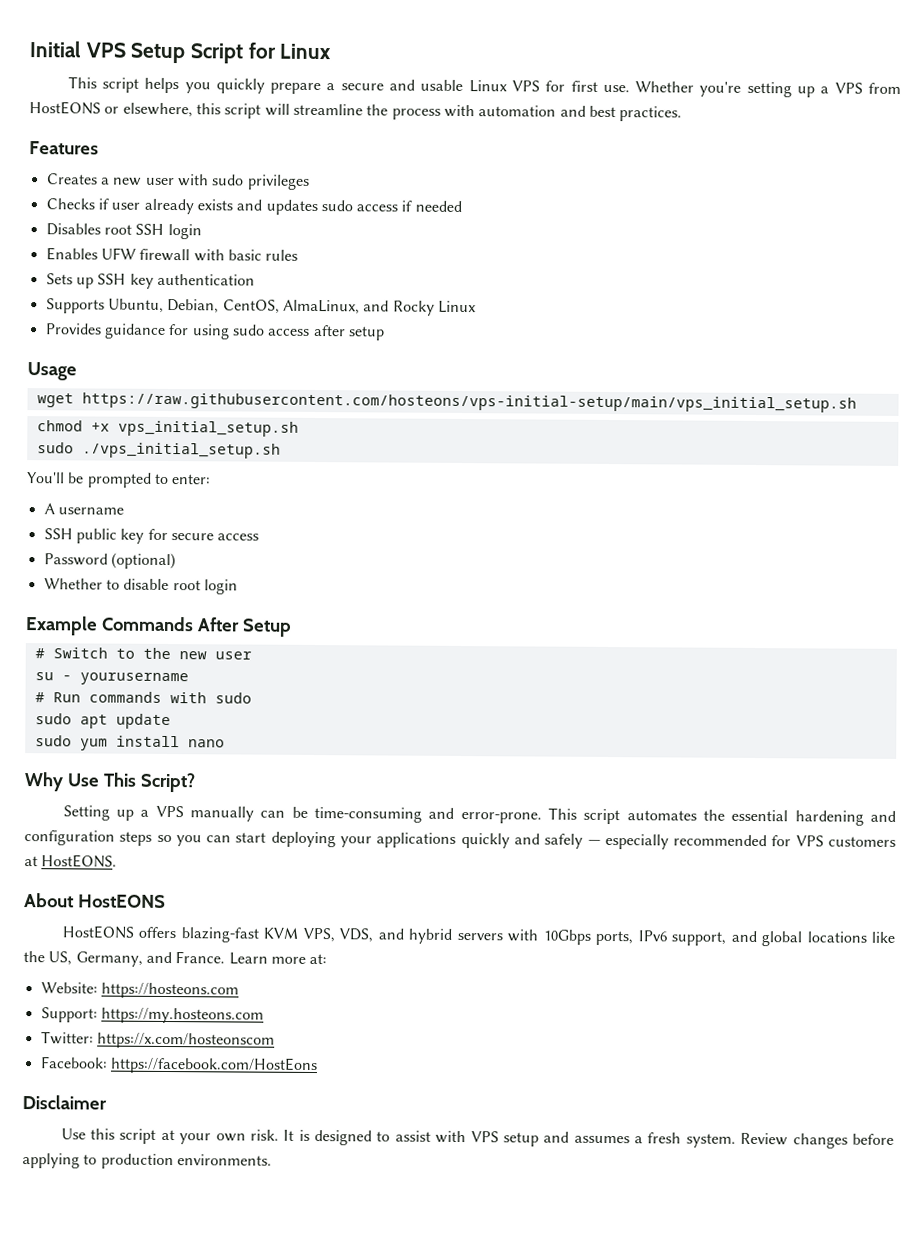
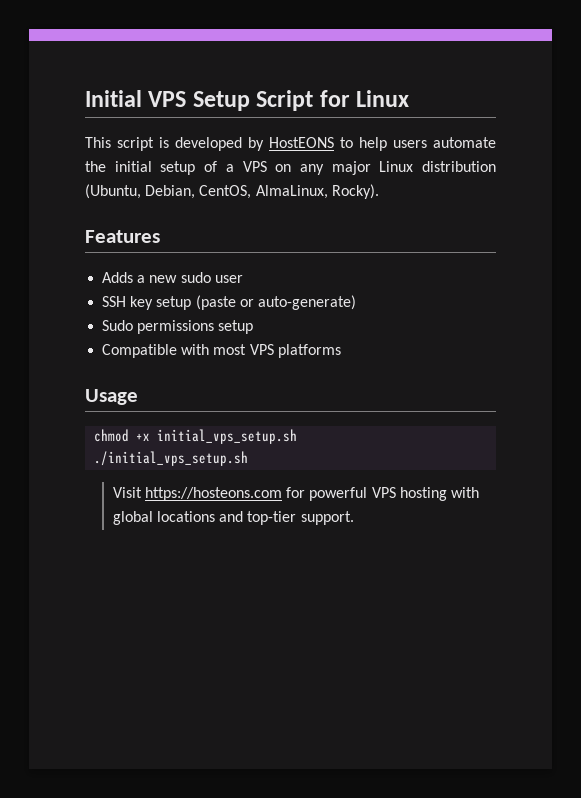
- This script helps you quickly prepare a secure and usable Linux VPS for first use. Whether you're setting up a VPS from HostEONS or elsewhere, this script will streamline the process with automation and best practices.
+ This script is developed by HostEONS to help users automate the initial setup of a VPS on any major Linux distribution (Ubuntu, Debian, CentOS, AlmaLinux, Rocky).
- Creates a new user with sudo privileges
- Checks if user already exists and updates sudo access if needed
- Disables root SSH login
- Enables UFW firewall with basic rules
- Sets up SSH key authentication
- Supports Ubuntu, Debian, CentOS, AlmaLinux, and Rocky Linux
- Provides guidance for using sudo access after setup
+ Adds a new sudo user
+ SSH key setup (paste or auto-generate)
+ Sudo permissions setup
+ Compatible with most VPS platforms
- wget https://raw.githubusercontent.com/hosteons/vps-initial-setup/main/vps_initial_setup.sh
- chmod +x vps_initial_setup.sh
- sudo ./vps_initial_setup.sh
- You'll be prompted to enter:
- A username
- SSH public key for secure access
- Password (optional)
- Whether to disable root login
- Example Commands After Setup
- # Switch to the new user
- su - yourusername
- # Run commands with sudo
- sudo apt update
- sudo yum install nano
- Why Use This Script?
- Setting up a VPS manually can be time-consuming and error-prone. This script automates the essential hardening and configuration steps so you can start deploying your applications quickly and safely — especially recommended for VPS customers at HostEONS.
- About HostEONS
- HostEONS offers blazing-fast KVM VPS, VDS, and hybrid servers with 10Gbps ports, IPv6 support, and global locations like the US, Germany, and France. Learn more at:
- Website: https://hosteons.com
- Support: https://my.hosteons.com
- Twitter: https://x.com/hosteonscom
- Facebook: https://facebook.com/HostEons
- Disclaimer
- Use this script at your own risk. It is designed to assist with VPS setup and assumes a fresh system. Review changes before applying to production environments.
+ chmod +x initial_vps_setup.sh
+ ./initial_vps_setup.sh
+ Visit https://hosteons.com for powerful VPS hosting with global locations and top-tier support.

